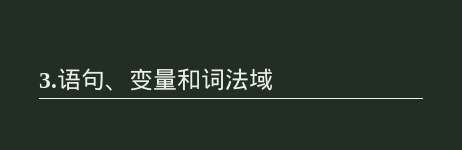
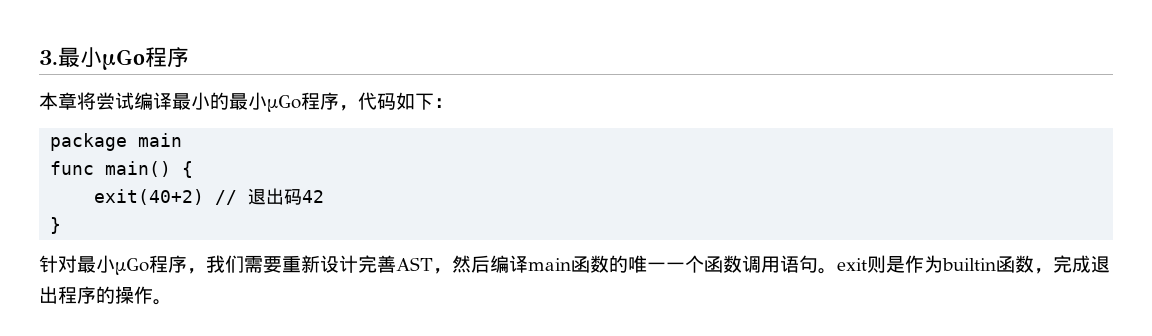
- 3.语句、变量和词法域
+ 3.最小µGo程序
+ 本章将尝试编译最小的最小µGo程序，代码如下：
+ package main
+ func main() {
+ exit(40+2) // 退出码42
+ }
+ 针对最小µGo程序，我们需要重新设计完善AST，然后编译main函数的唯一一个函数调用语句。exit则是作为builtin函数，完成退出程序的操作。

